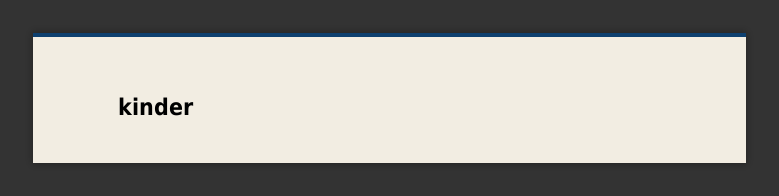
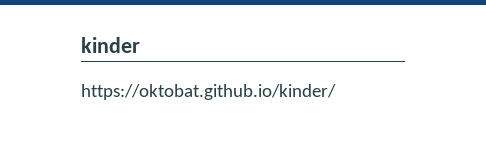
+ https://oktobat.github.io/kinder/

